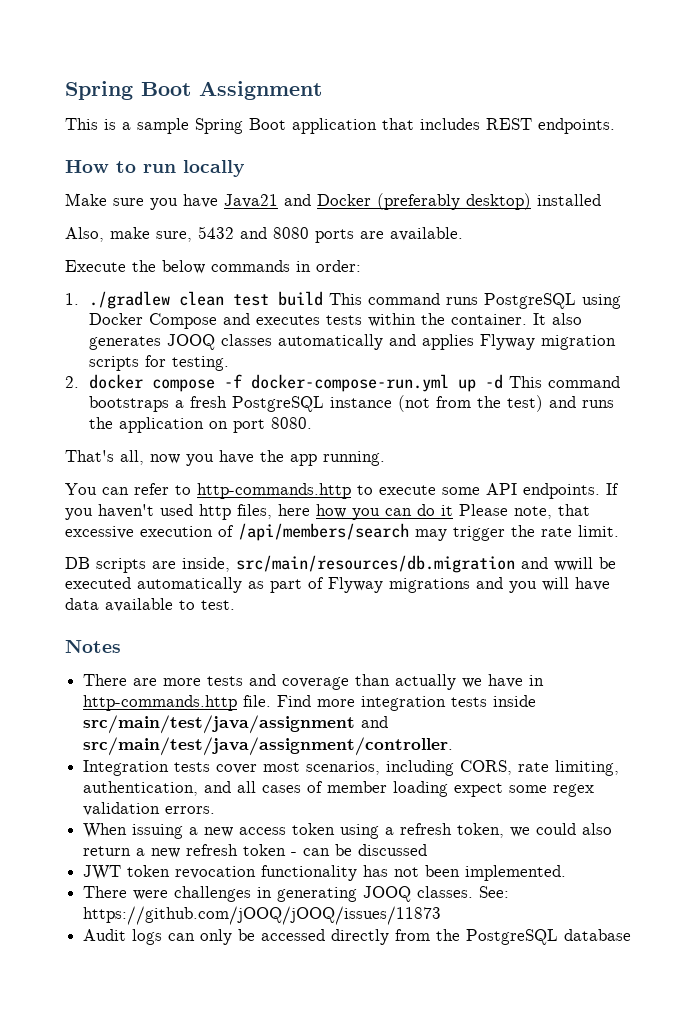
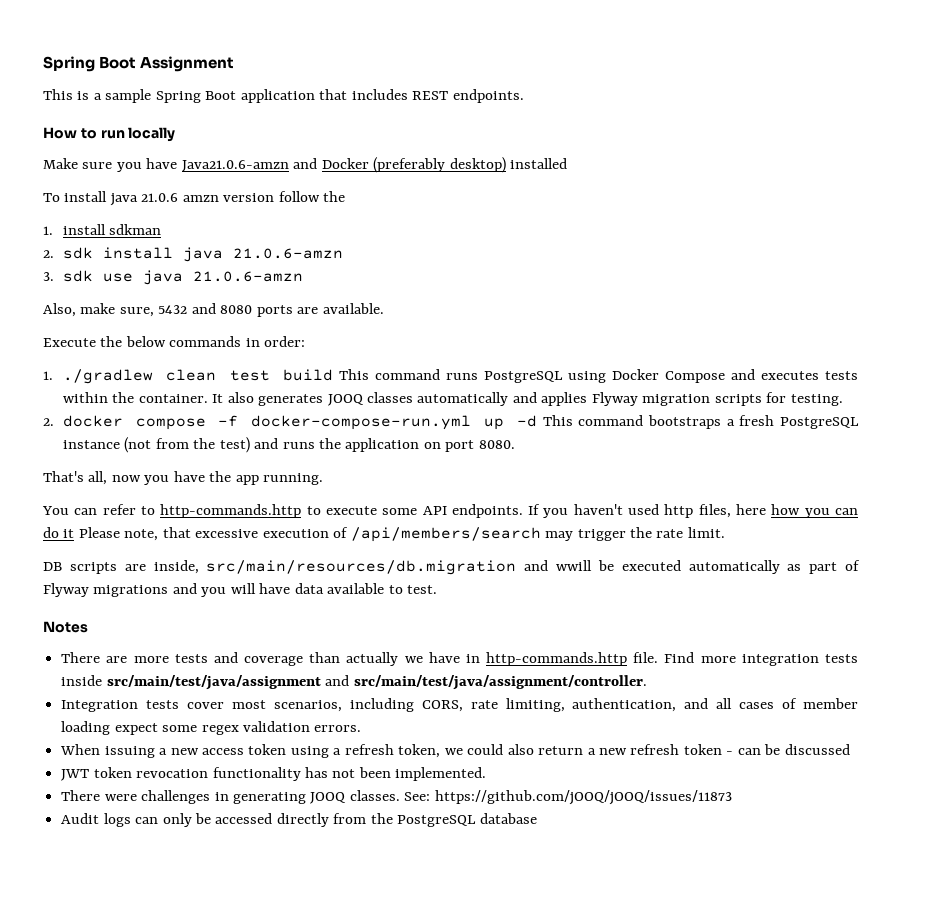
- Make sure you have Java21 and Docker (preferably desktop) installed
+ Make sure you have Java21.0.6-amzn and Docker (preferably desktop) installed
+ To install java 21.0.6 amzn version follow the
+ 1. install sdkman
+ 2. sdk install java 21.0.6-amzn
+ 3. sdk use java 21.0.6-amzn

